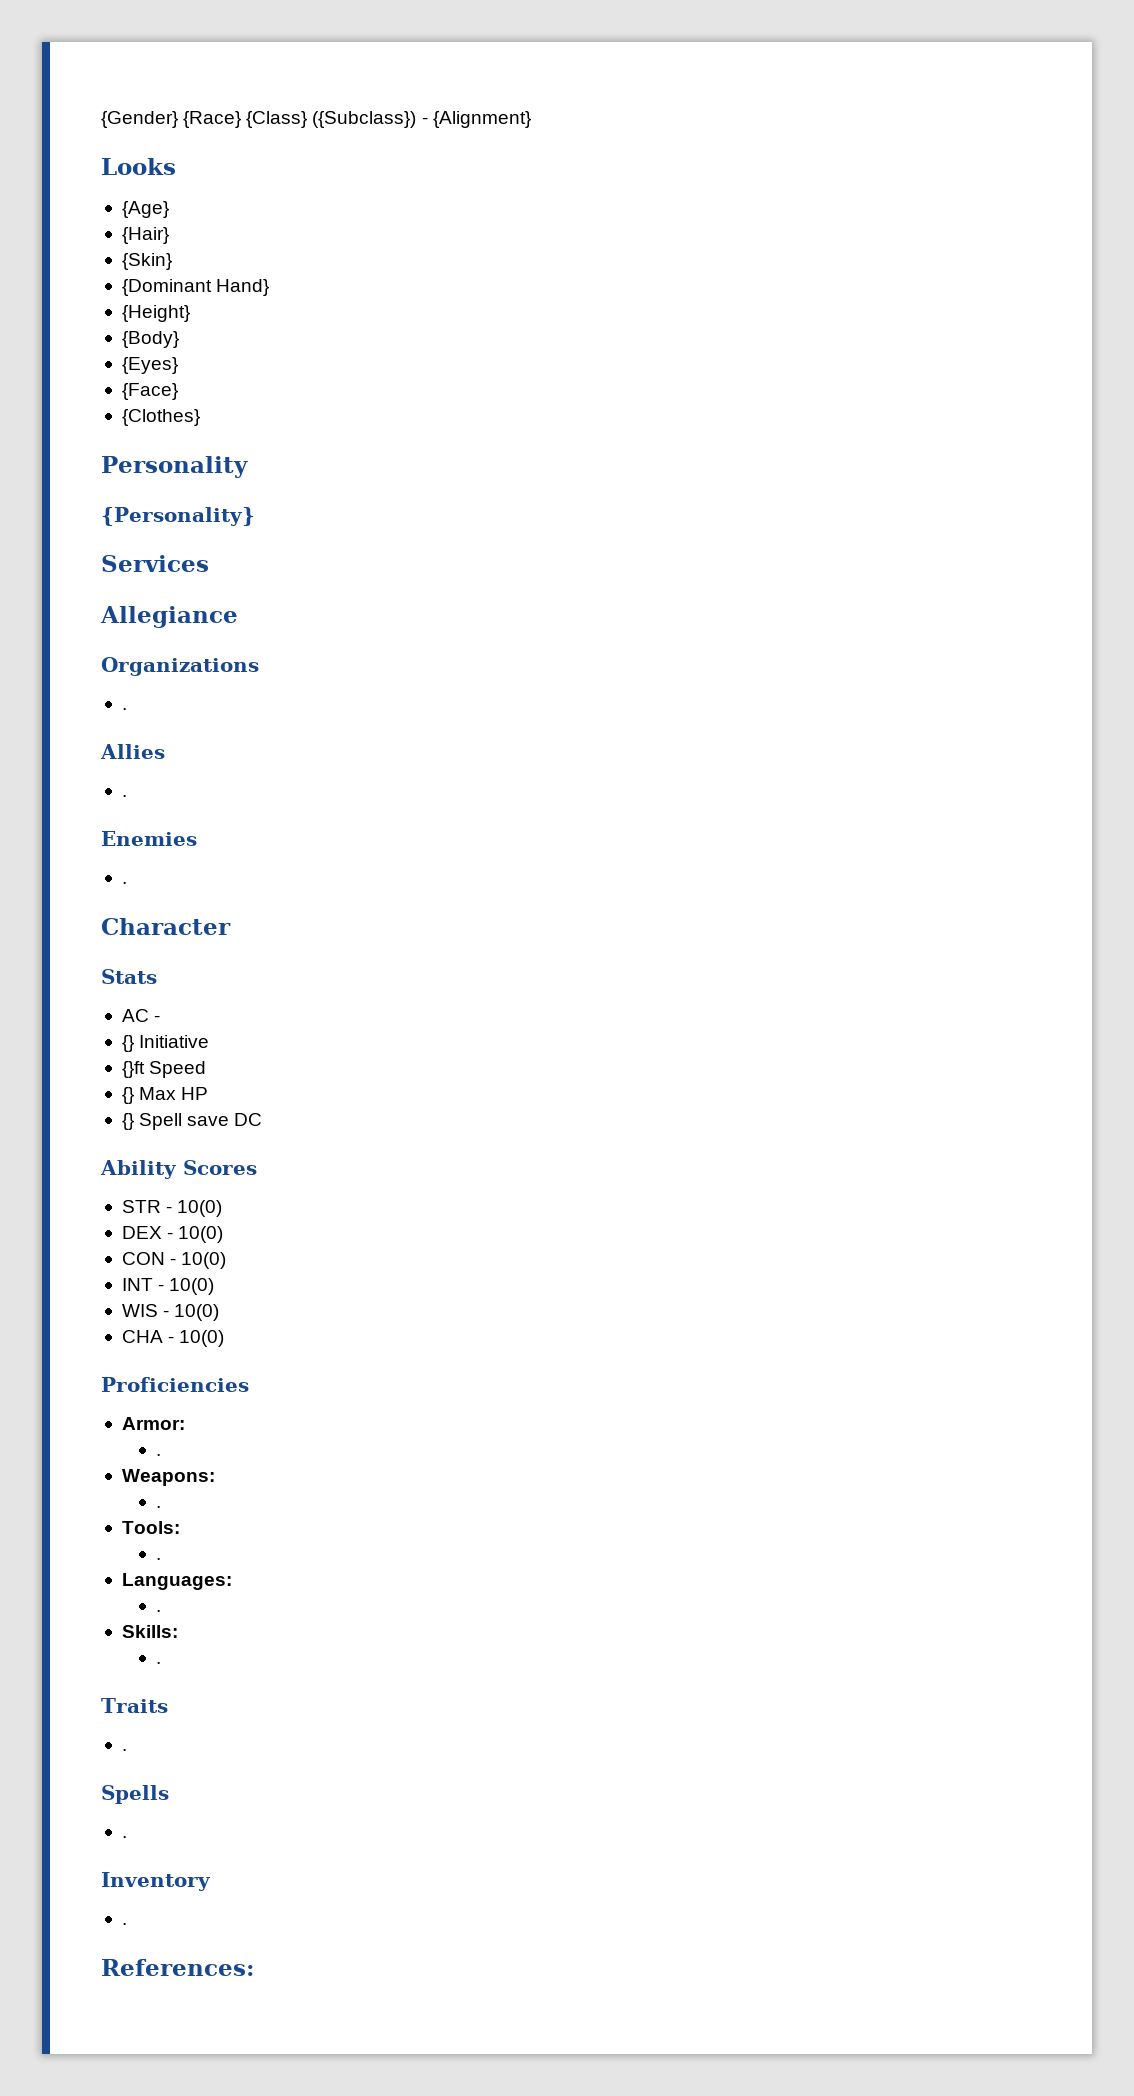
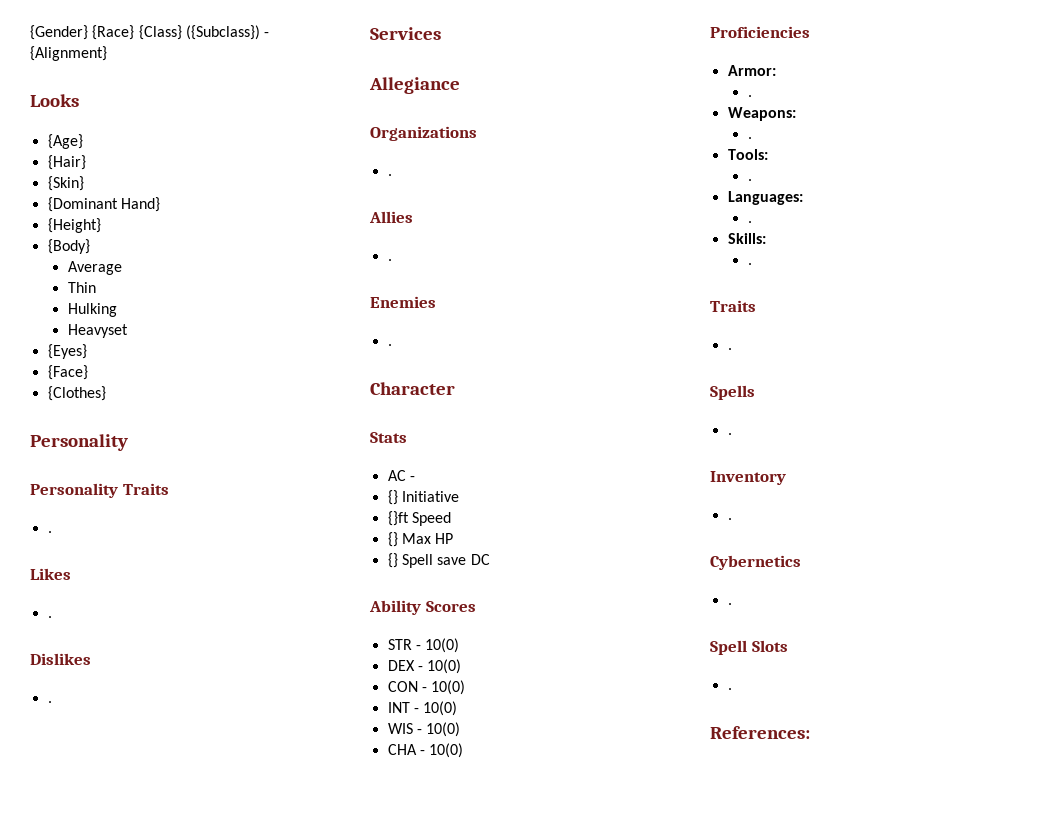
+ Average
+ Thin
+ Hulking
+ Heavyset
- {Personality}
+ Personality Traits
+ .
+ Likes
+ .
+ Dislikes
+ .
+ Cybernetics
+ .
+ Spell Slots
+ .

